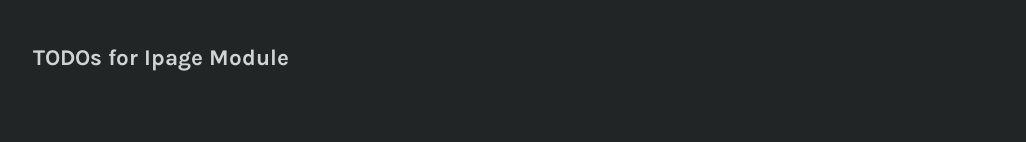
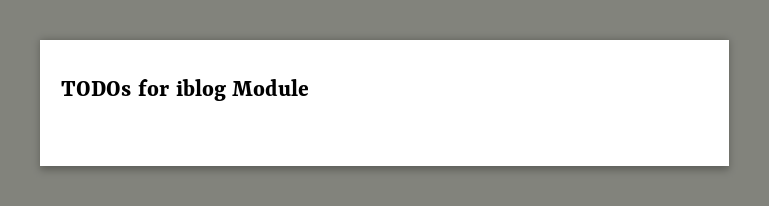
- TODOs for Ipage Module
+ TODOs for iblog Module

